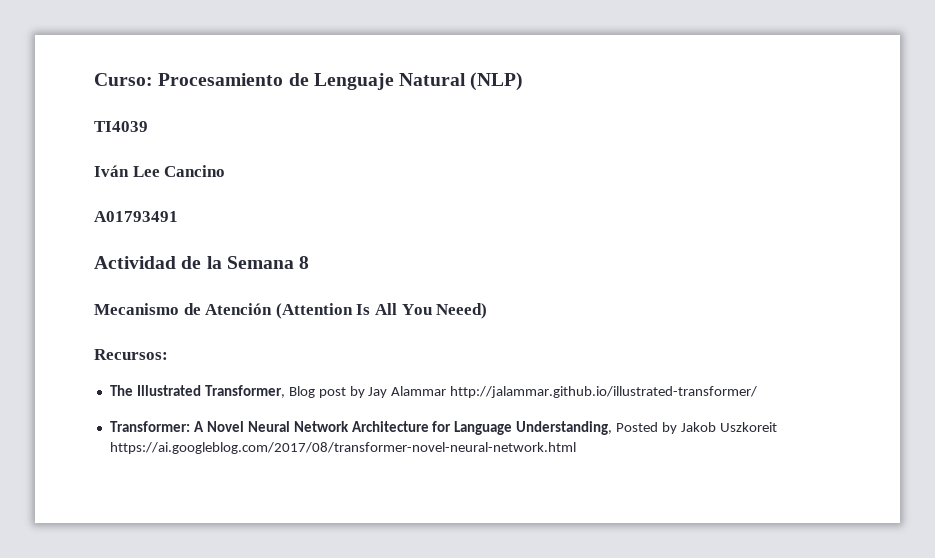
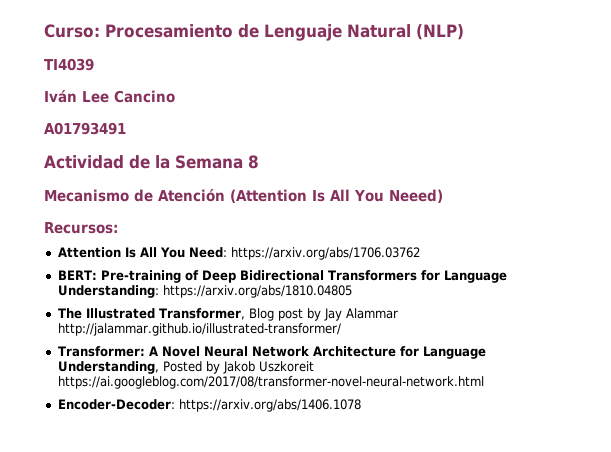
+ Attention Is All You Need: https://arxiv.org/abs/1706.03762
+ BERT: Pre-training of Deep Bidirectional Transformers for Language Understanding: https://arxiv.org/abs/1810.04805
+ Encoder-Decoder: https://arxiv.org/abs/1406.1078

